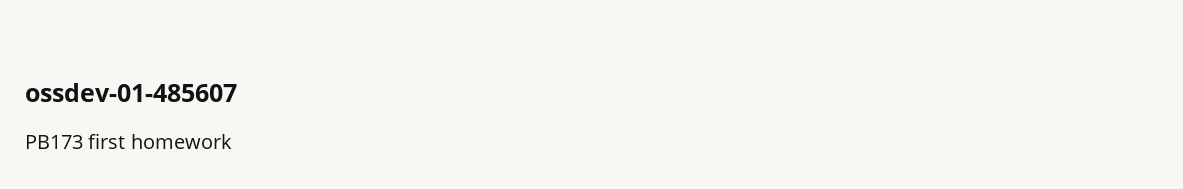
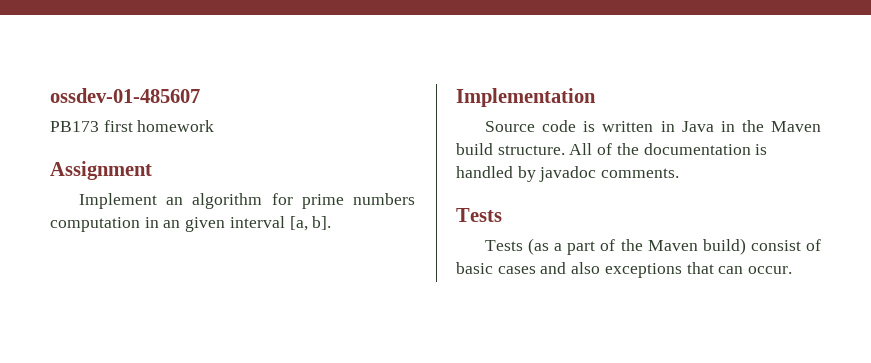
+ Assignment
+ Implement an algorithm for prime numbers computation in an given interval [a, b].
+ Implementation
+ Source code is written in Java in the Maven build structure. All of the documentation is handled by javadoc comments.
+ Tests
+ Tests (as a part of the Maven build) consist of basic cases and also exceptions that can occur.

